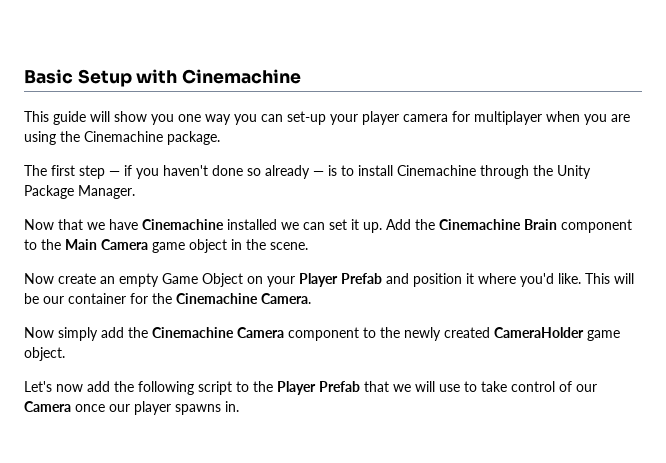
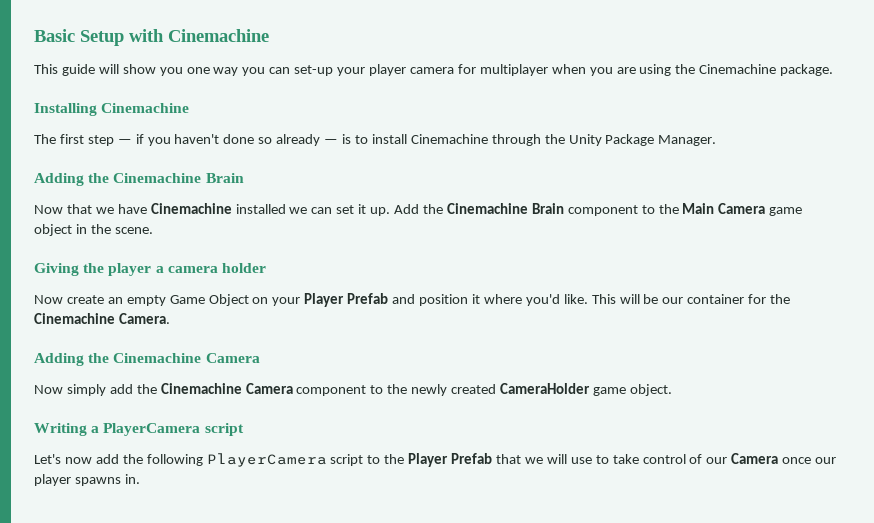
+ Installing Cinemachine
+ Adding the Cinemachine Brain
+ Giving the player a camera holder
+ Adding the Cinemachine Camera
+ Writing a PlayerCamera script
- Let's now add the following script to the Player Prefab that we will use to take control of our Camera once our player spawns in.
+ Let's now add the following PlayerCamera script to the Player Prefab that we will use to take control of our Camera once our player spawns in.

